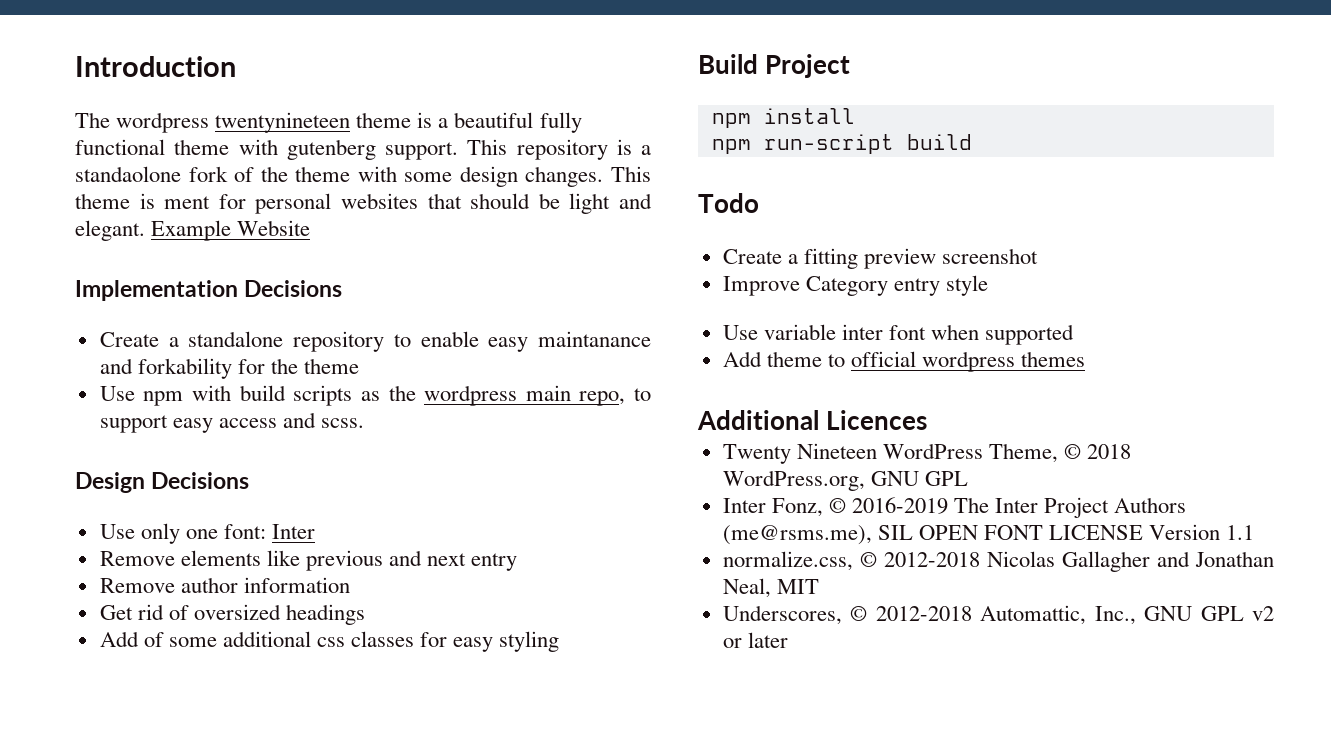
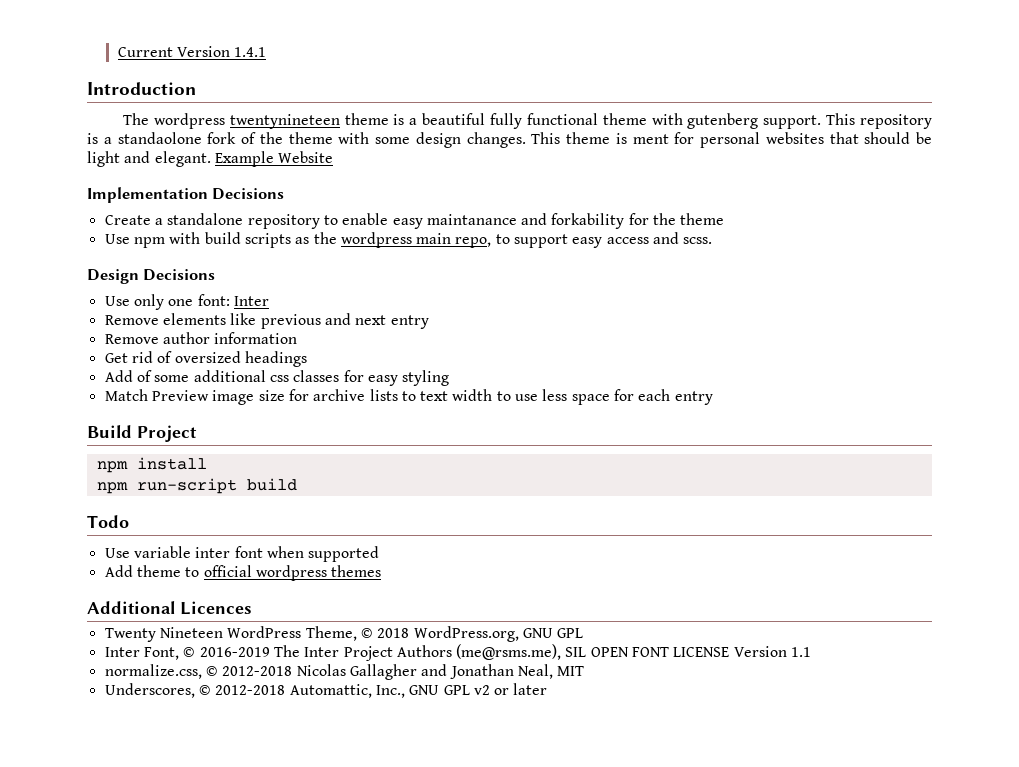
+ Current Version 1.4.1
+ Match Preview image size for archive lists to text width to use less space for each entry
- Create a fitting preview screenshot
- Improve Category entry style
- Inter Fonz, © 2016-2019 The Inter Project Authors (me@rsms.me), SIL OPEN FONT LICENSE Version 1.1
+ Inter Font, © 2016-2019 The Inter Project Authors (me@rsms.me), SIL OPEN FONT LICENSE Version 1.1

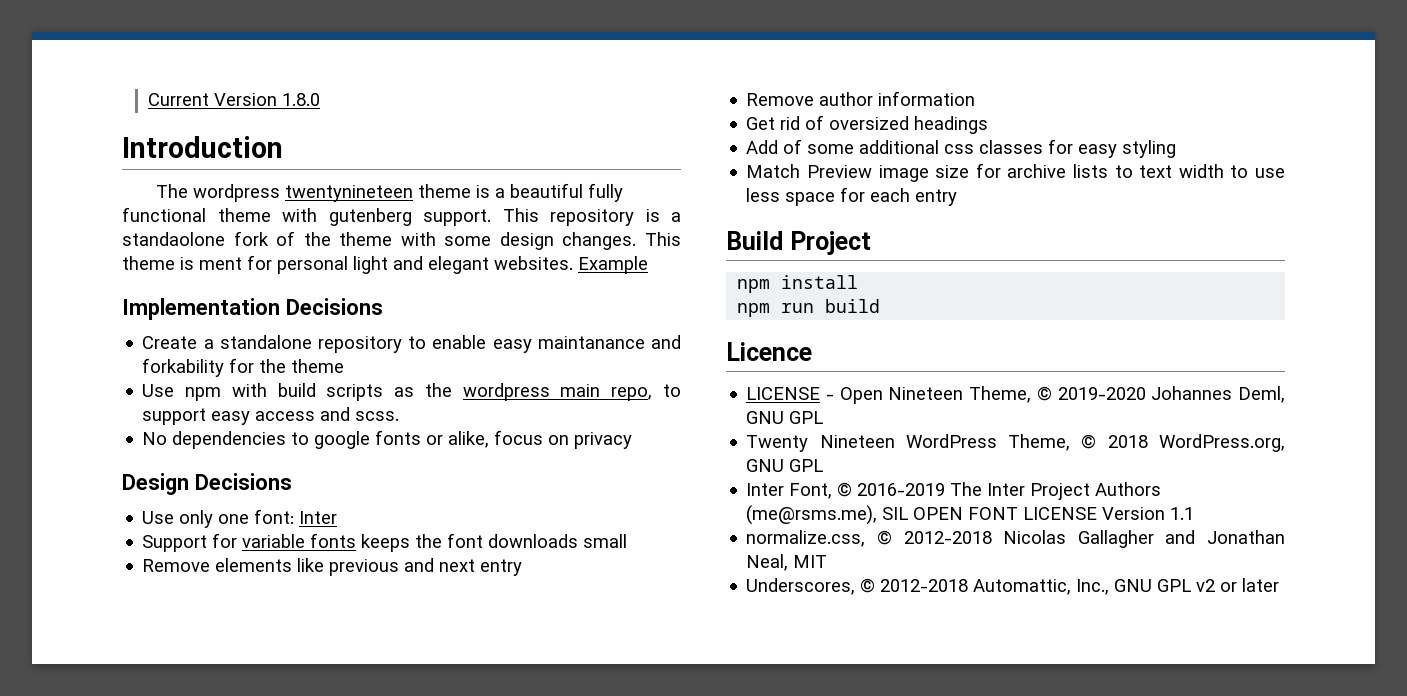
- Current Version 1.4.1
+ Current Version 1.8.0
- This theme is ment for personal websites that should be light and elegant.
+ This theme is ment for personal light and elegant websites.
- Example Website
+ Example
+ No dependencies to google fonts or alike, focus on privacy
+ Support for variable fonts keeps the font downloads small
- npm run-script build
+ npm run build
- Todo
- Use variable inter font when supported
- Add theme to official wordpress themes
- Additional Licences
+ Licence
+ LICENSE - Open Nineteen Theme, © 2019-2020 Johannes Deml, GNU GPL

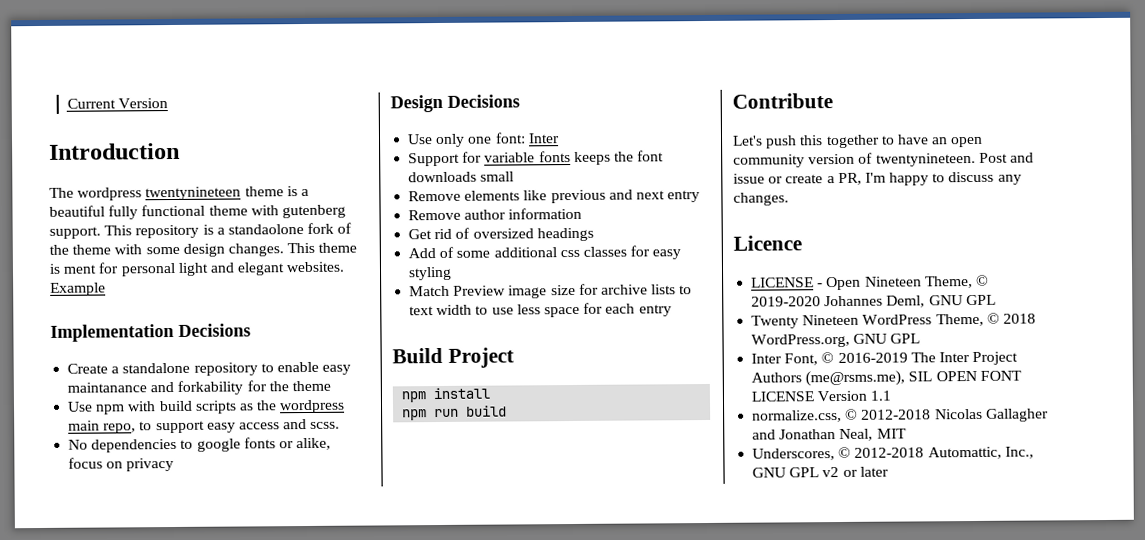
- Current Version 1.8.0
+ Current Version
+ Contribute
+ Let's push this together to have an open community version of twentynineteen. Post and issue or create a PR, I'm happy to discuss any changes.

